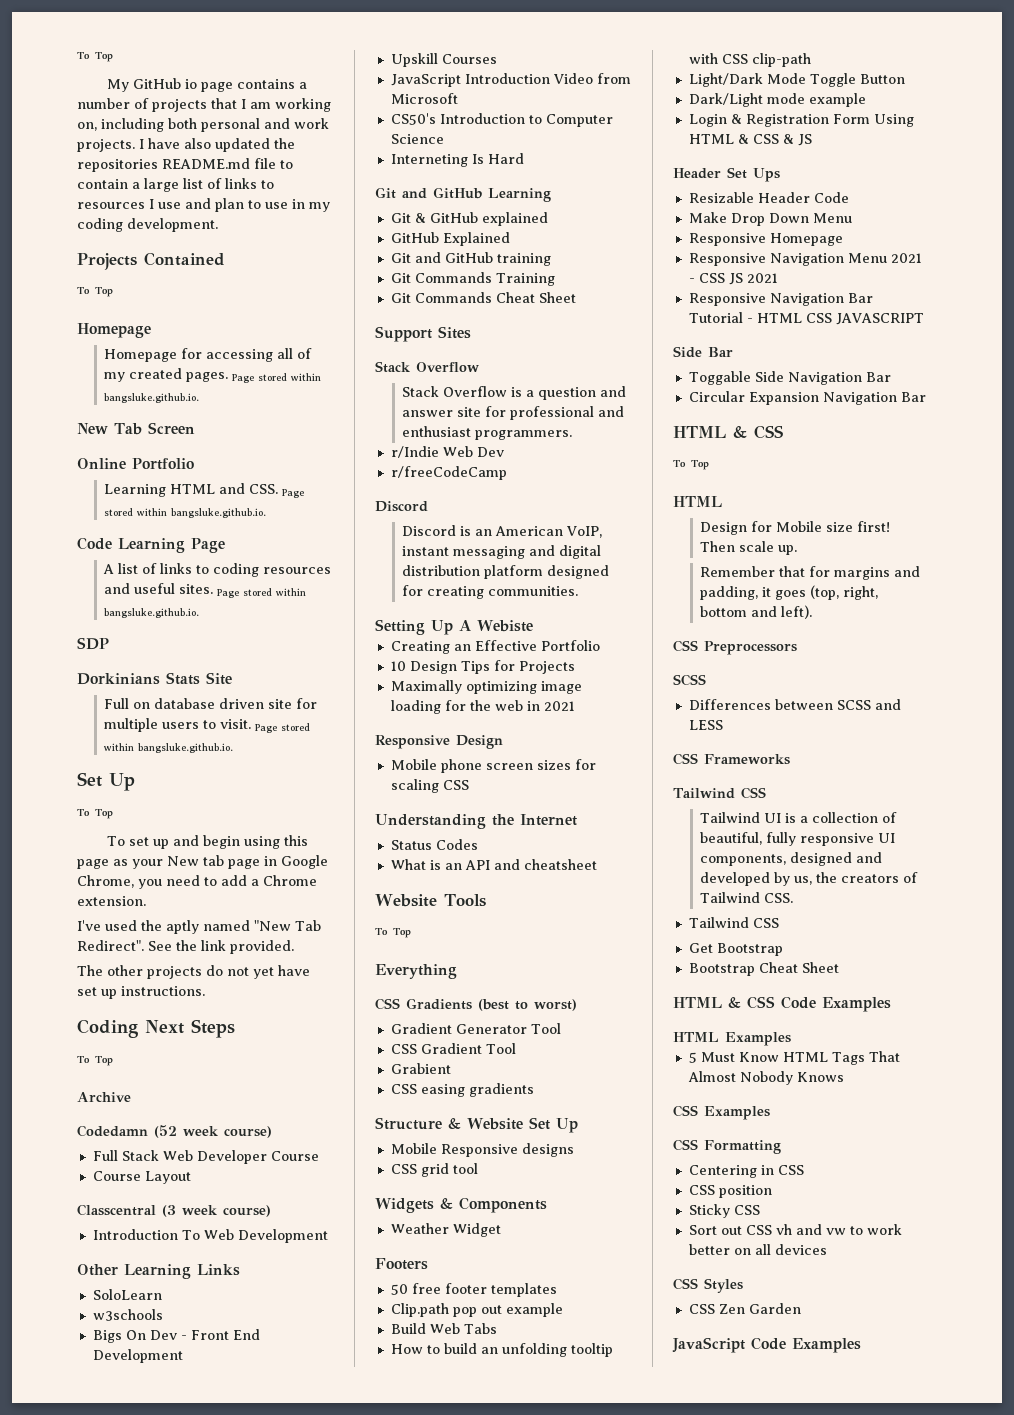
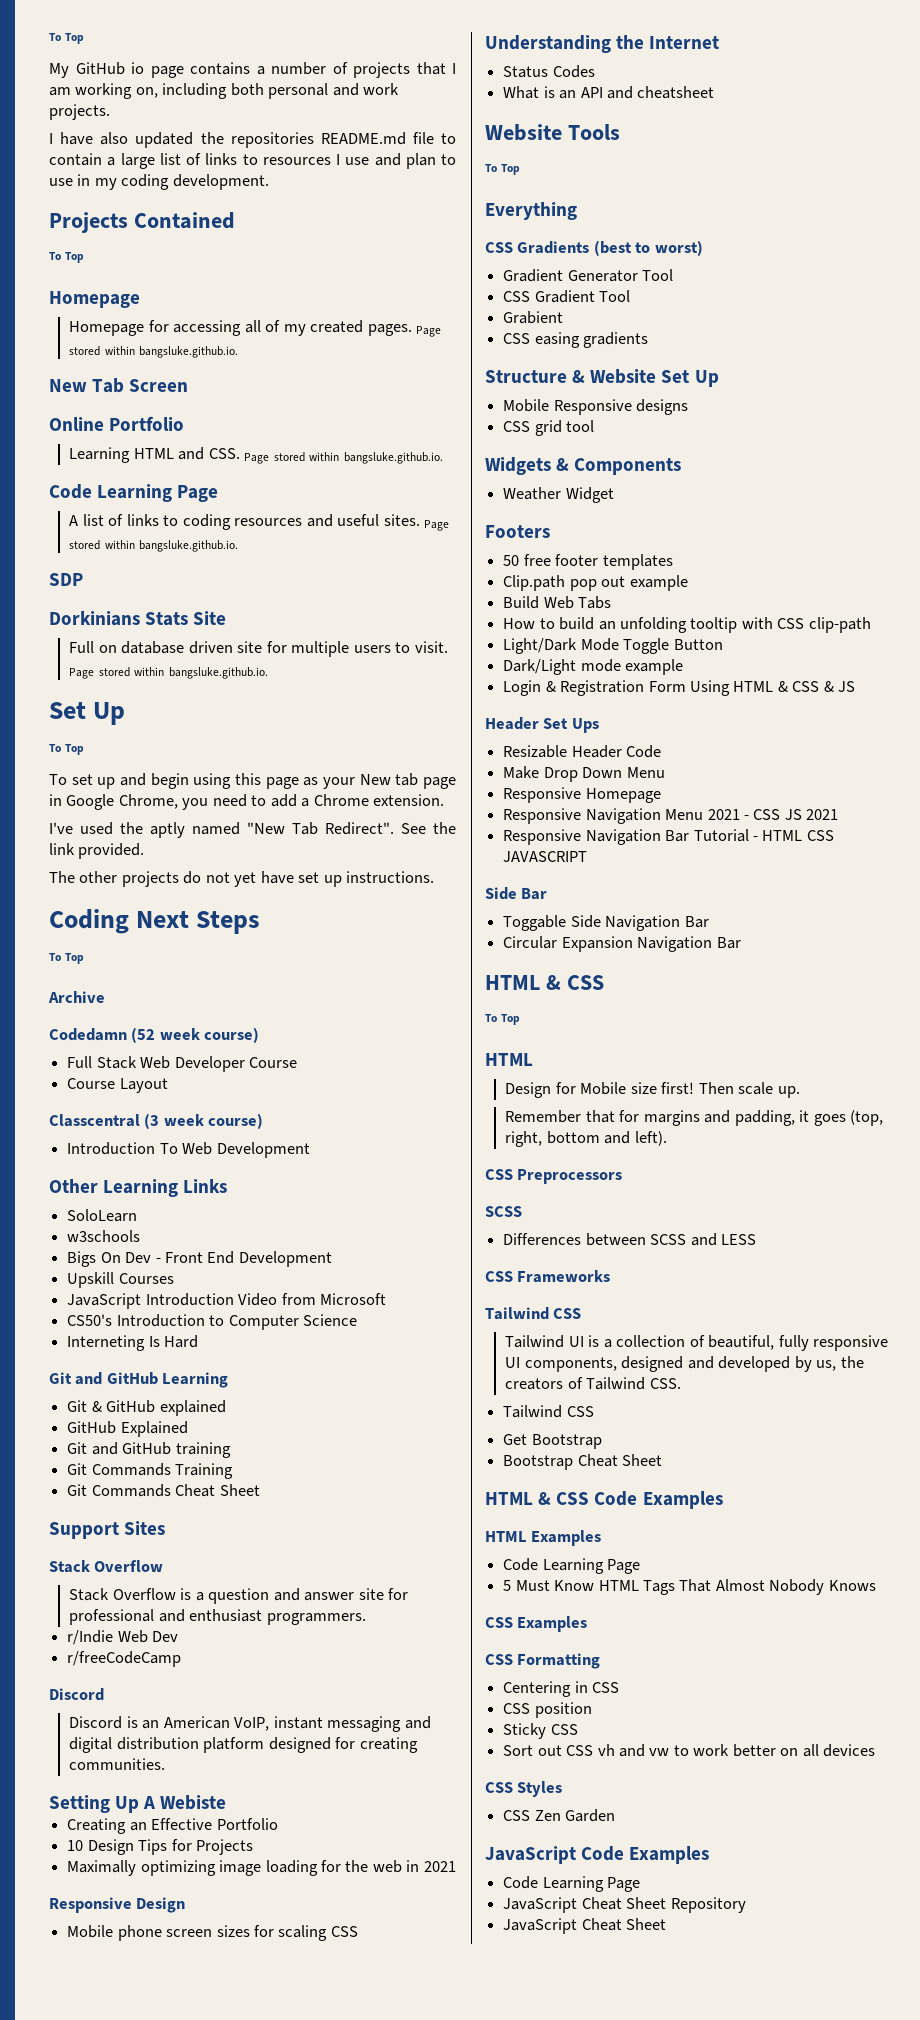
- My GitHub io page contains a number of projects that I am working on, including both personal and work projects. I have also updated the repositories README.md file to contain a large list of links to resources I use and plan to use in my coding development.
+ My GitHub io page contains a number of projects that I am working on, including both personal and work projects.
+ I have also updated the repositories README.md file to contain a large list of links to resources I use and plan to use in my coding development.
  HTML Examples
+ Code Learning Page
  JavaScript Code Examples
+ Code Learning Page
+ JavaScript Cheat Sheet Repository
+ JavaScript Cheat Sheet

